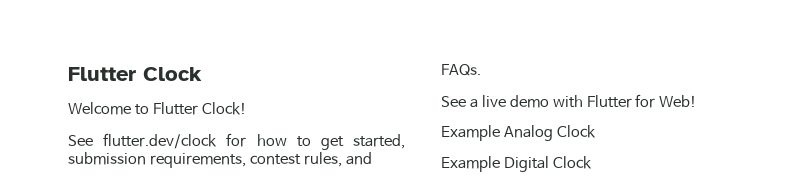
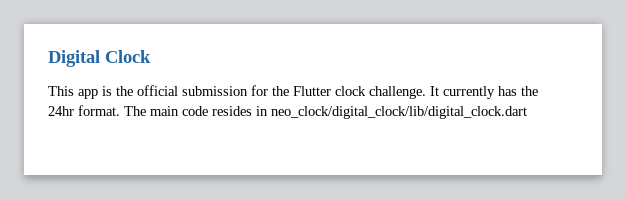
- Flutter Clock
- Welcome to Flutter Clock!
- See flutter.dev/clock for how to get started, submission requirements, contest rules, and FAQs.
- See a live demo with Flutter for Web!
- Example Analog Clock
- Example Digital Clock
+ Digital Clock
+ This app is the official submission for the Flutter clock challenge. It currently has the 24hr format. The main code resides in neo_clock/digital_clock/lib/digital_clock.dart

